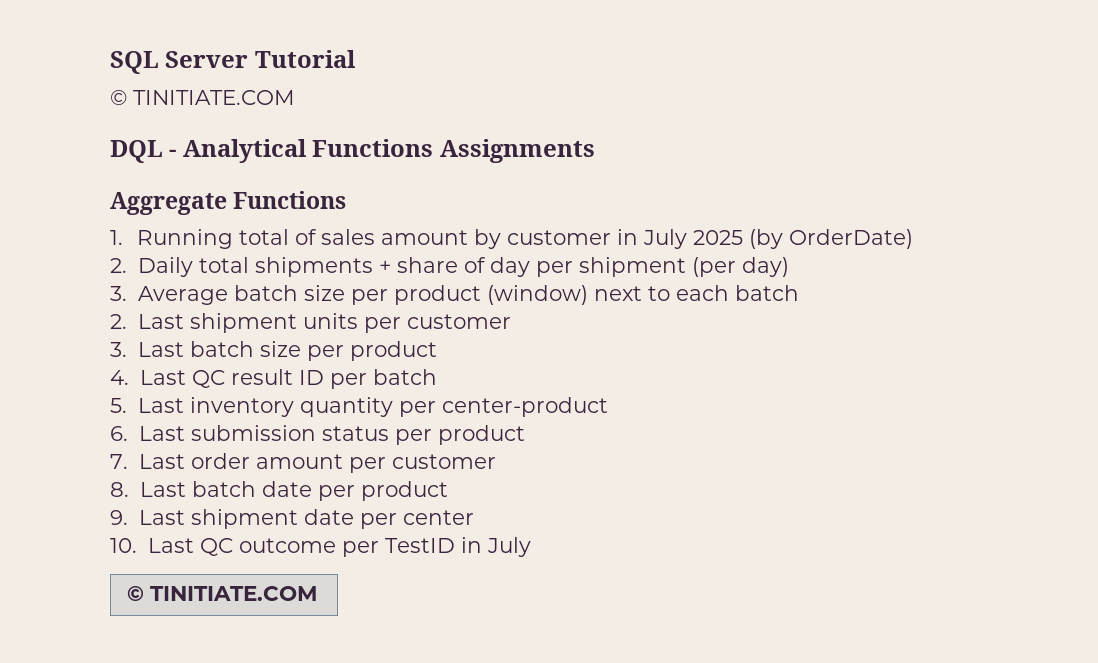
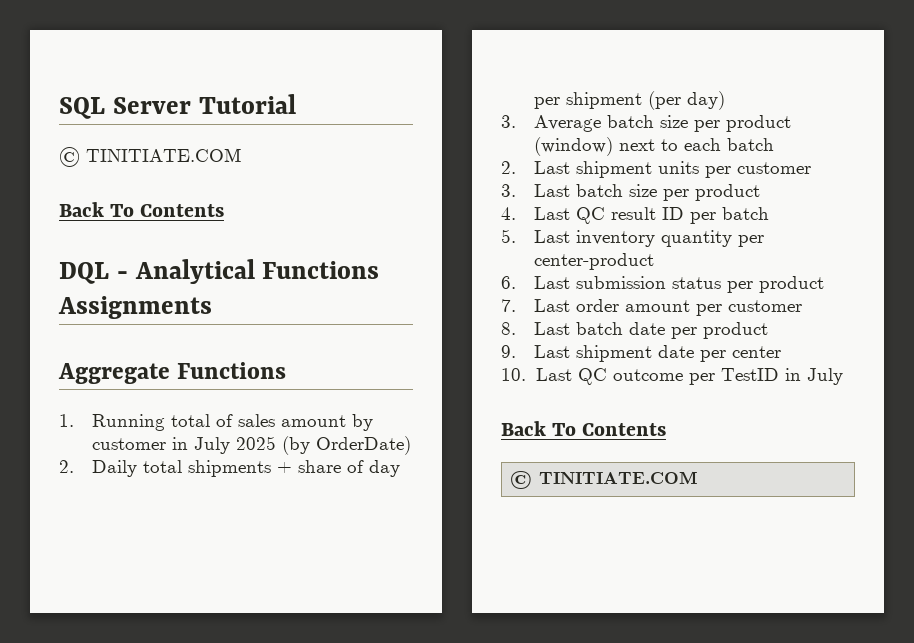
  SQL Server Tutorial
  © TINITIATE.COM
+ Back To Contents
  10. Last QC outcome per TestID in July
+ Back To Contents

